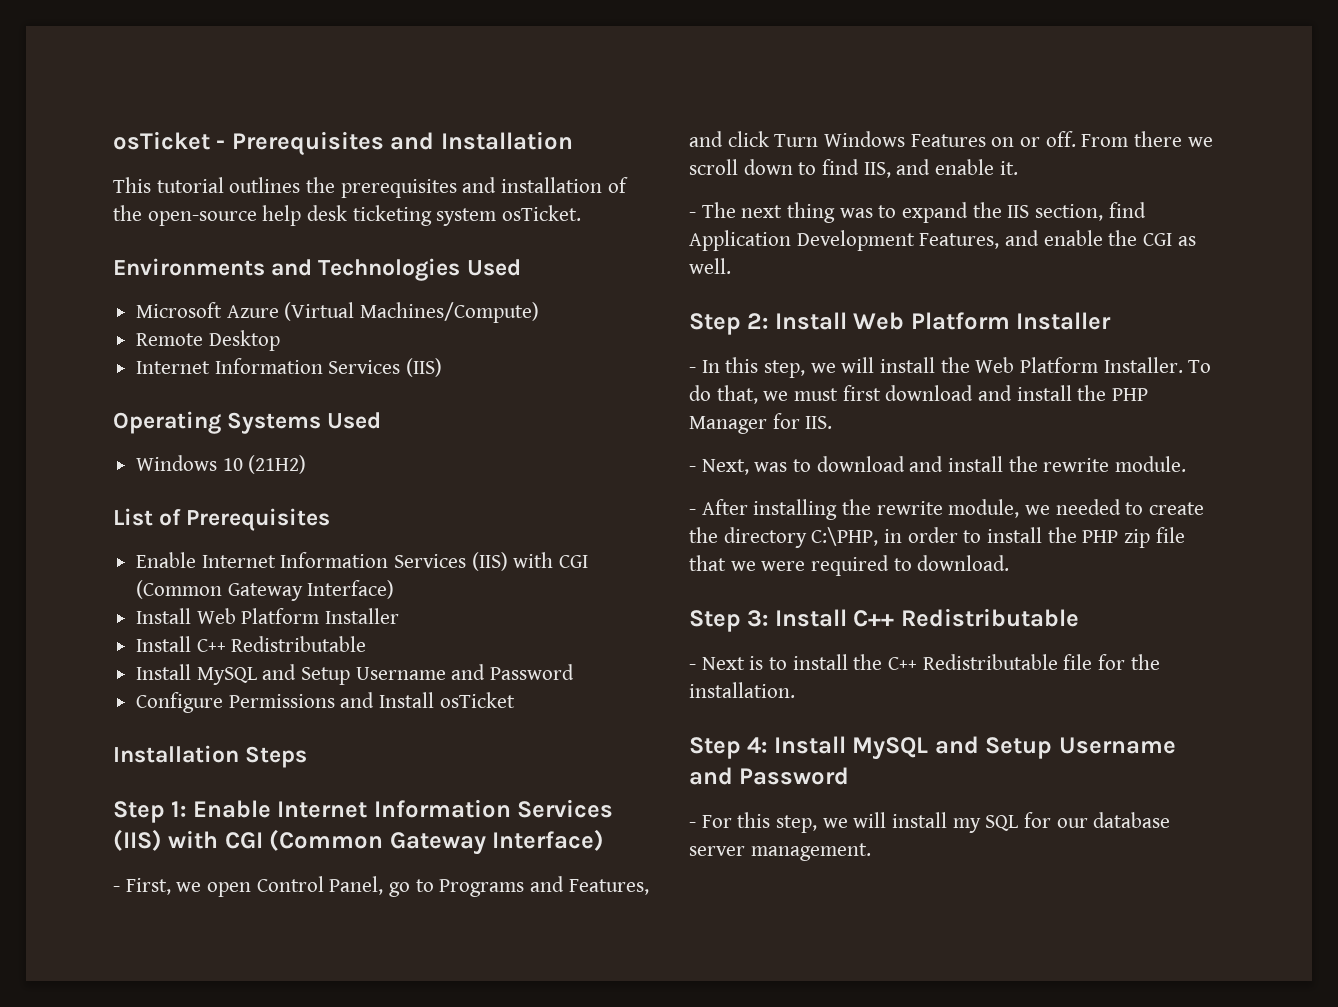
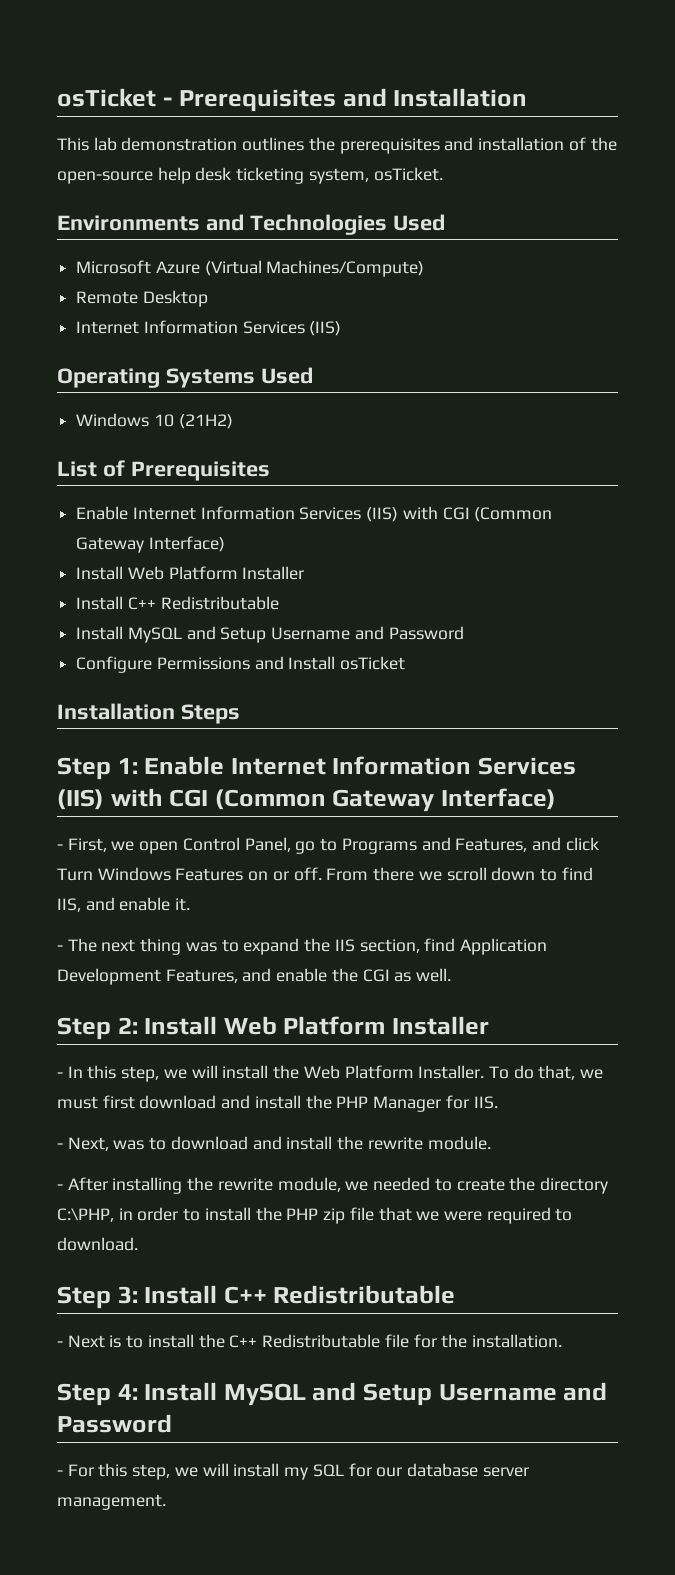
- This tutorial outlines the prerequisites and installation of the open-source help desk ticketing system osTicket.
+ This lab demonstration outlines the prerequisites and installation of the open-source help desk ticketing system, osTicket.

